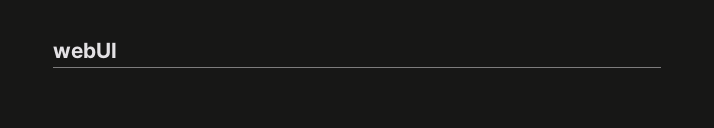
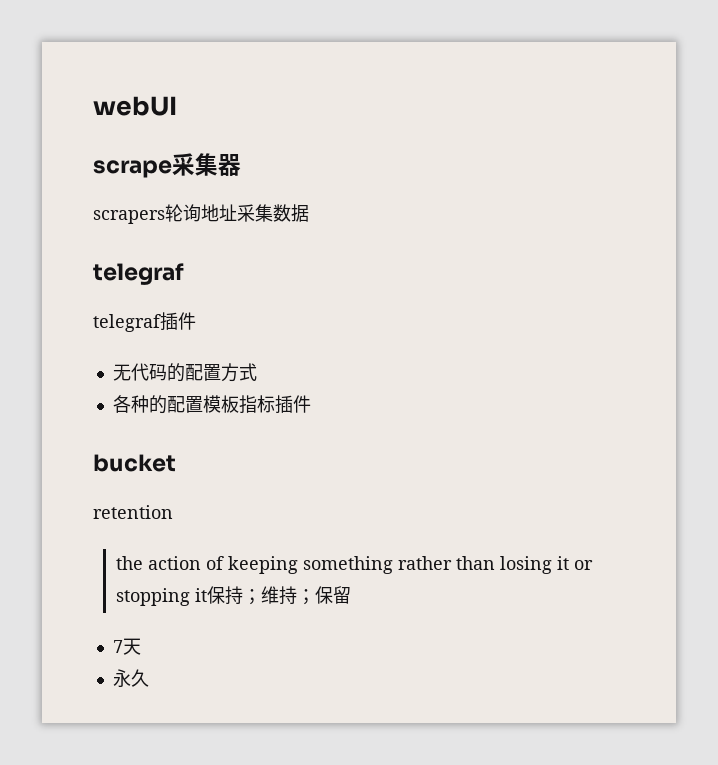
+ scrape采集器
+ scrapers轮询地址采集数据
+ telegraf
+ telegraf插件
+ 无代码的配置方式
+ 各种的配置模板指标插件
+ bucket
+ retention
+ the action of keeping something rather than losing it or stopping it保持；维持；保留
+ 7天
+ 永久

